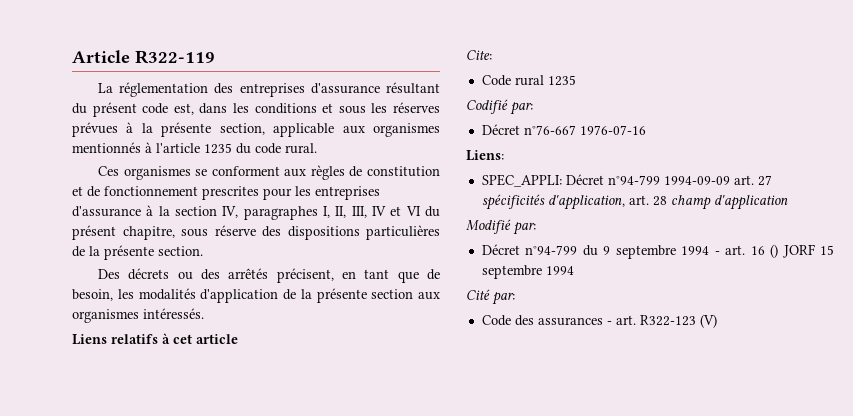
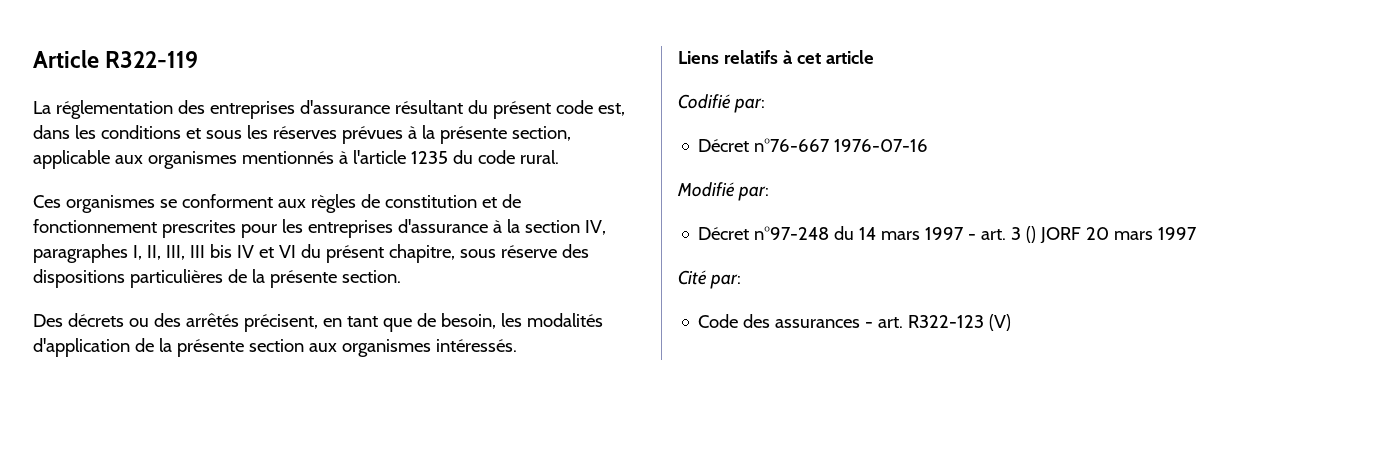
- Ces organismes se conforment aux règles de constitution et de fonctionnement prescrites pour les entreprises d'assurance à la section IV, paragraphes I, II, III, IV et VI du présent chapitre, sous réserve des dispositions particulières de la présente section.
+ Ces organismes se conforment aux règles de constitution et de fonctionnement prescrites pour les entreprises d'assurance à la section IV, paragraphes I, II, III, III bis IV et VI du présent chapitre, sous réserve des dispositions particulières de la présente section.
- Cite:
- Code rural 1235
- Liens:
- SPEC_APPLI: Décret n°94-799 1994-09-09 art. 27 spécificités d'application, art. 28 champ d'application
  Modifié par:
- Décret n°94-799 du 9 septembre 1994 - art. 16 () JORF 15 septembre 1994
+ Décret n°97-248 du 14 mars 1997 - art. 3 () JORF 20 mars 1997

